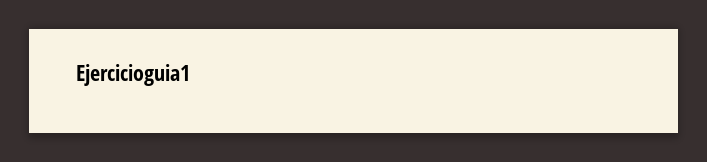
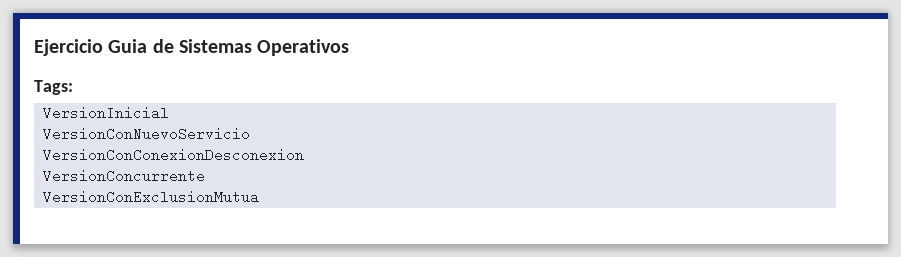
- Ejercicioguia1
+ Ejercicio Guia de Sistemas Operativos
+ Tags:
+ VersionInicial
+ VersionConNuevoServicio
+ VersionConConexionDesconexion
+ VersionConcurrente
+ VersionConExclusionMutua

